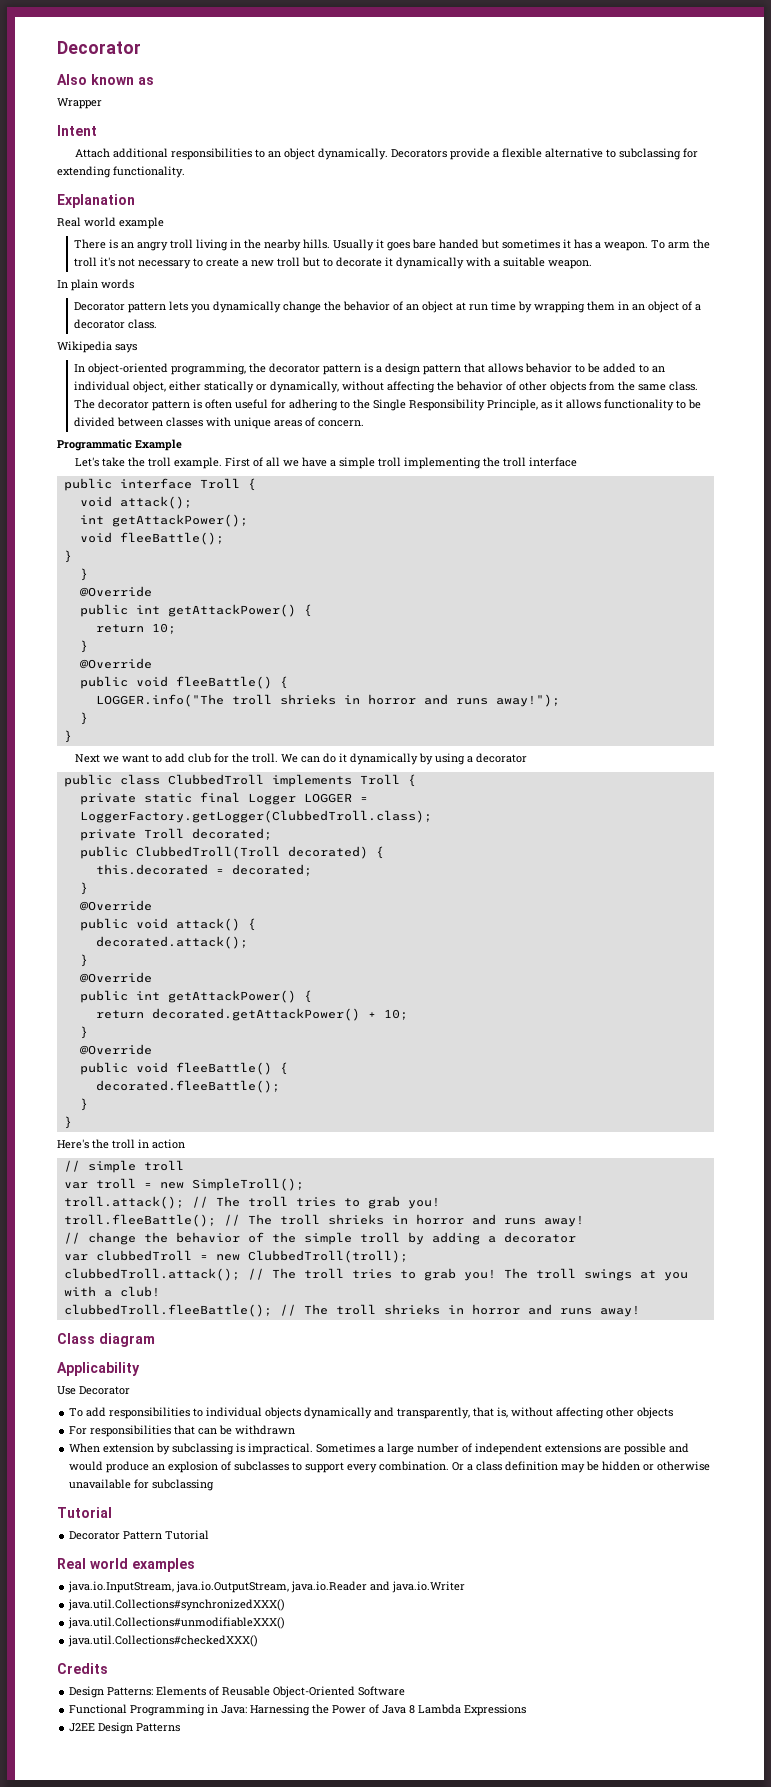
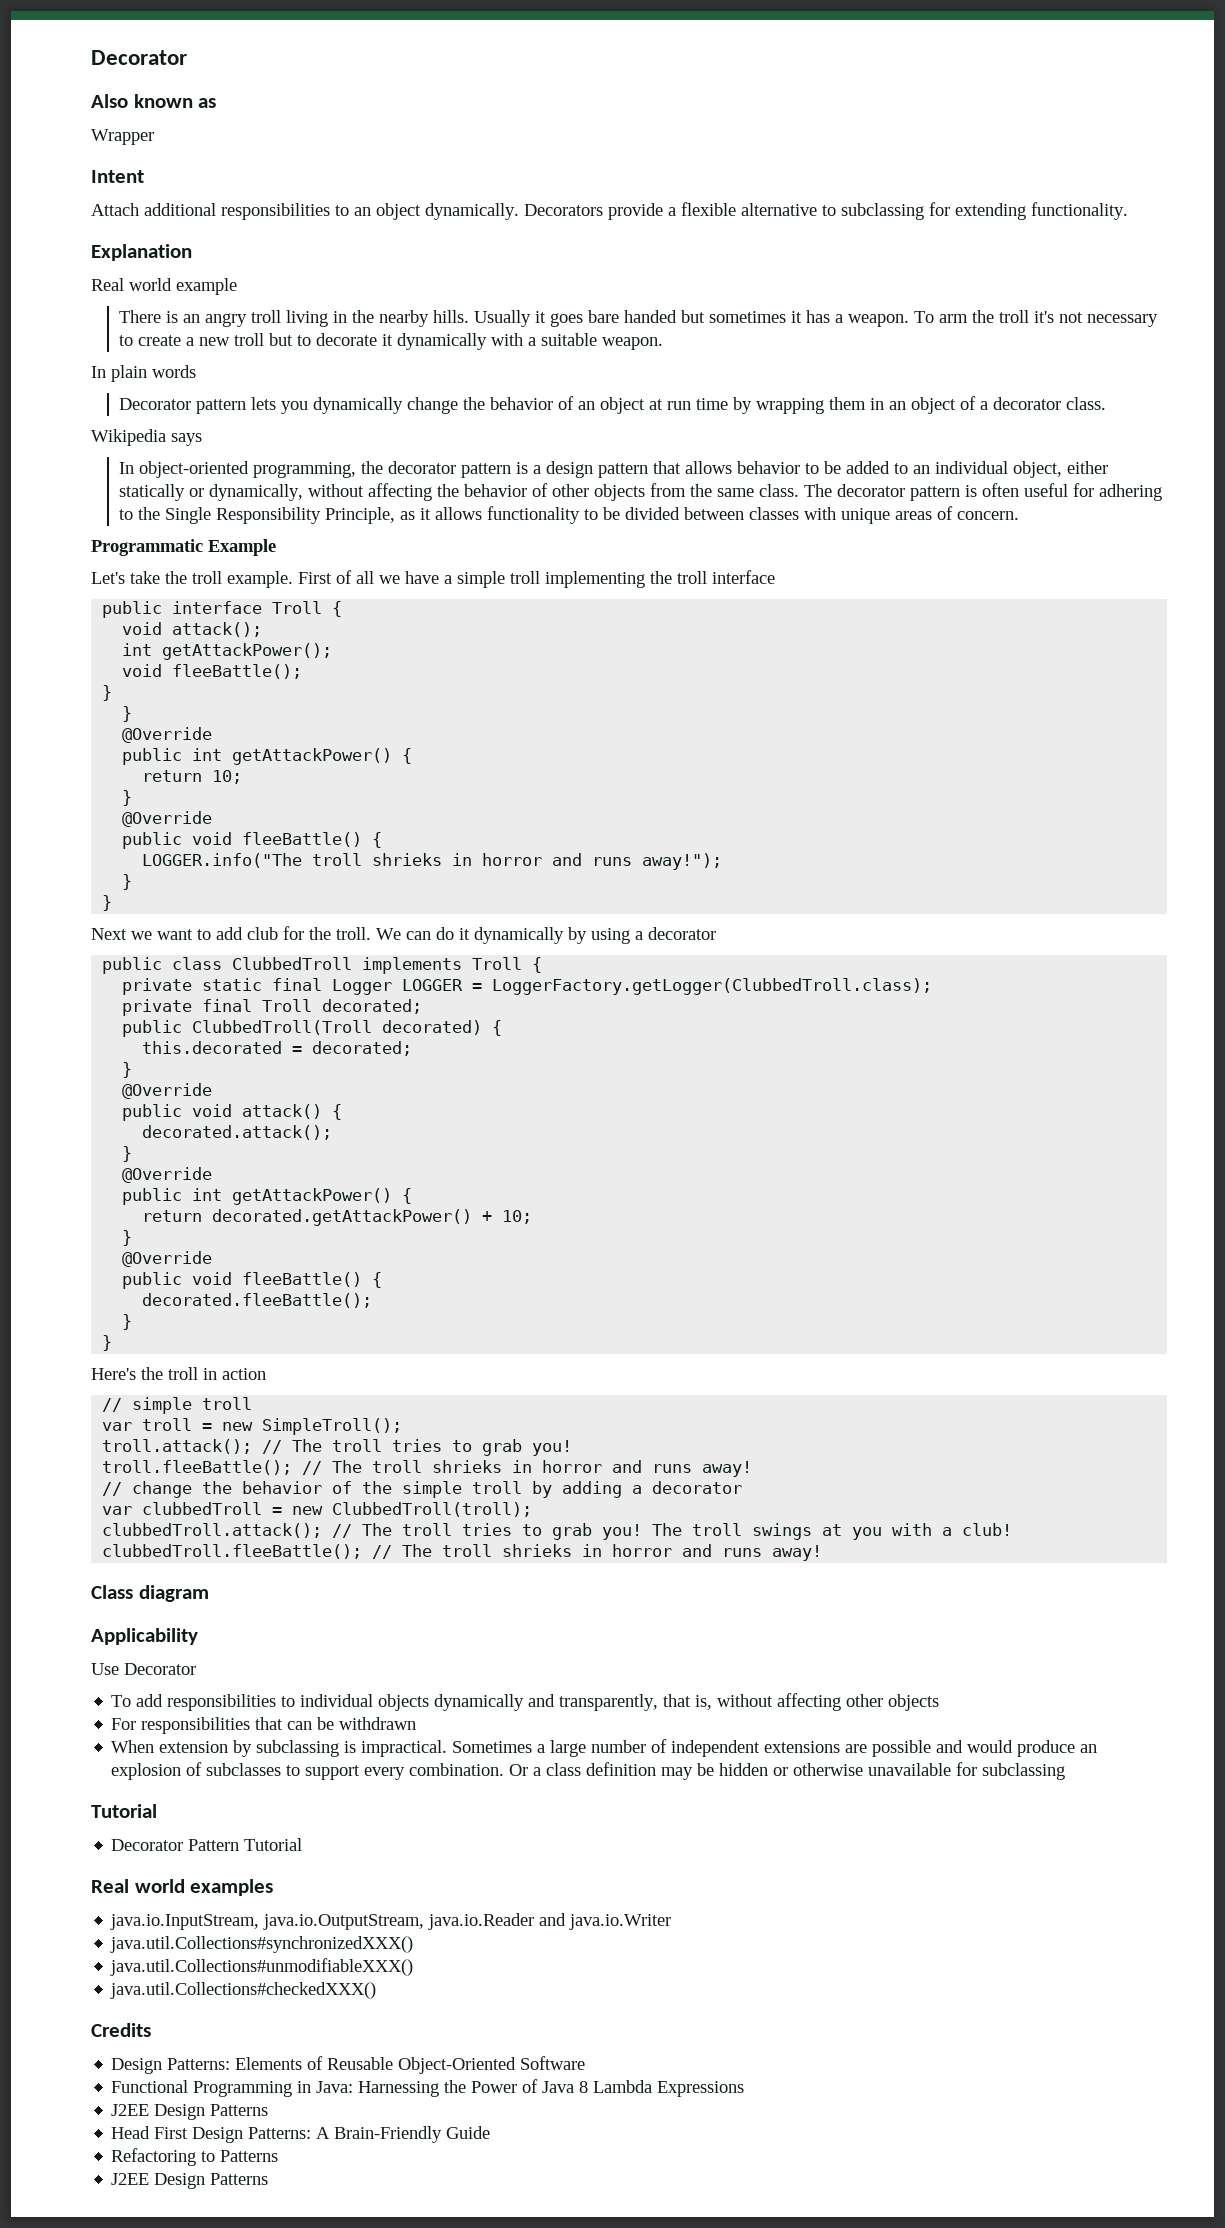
- private Troll decorated;
+ private final Troll decorated;
+ Head First Design Patterns: A Brain-Friendly Guide
+ Refactoring to Patterns
+ J2EE Design Patterns

